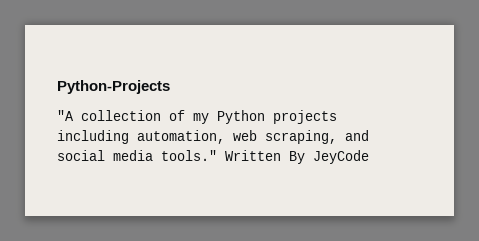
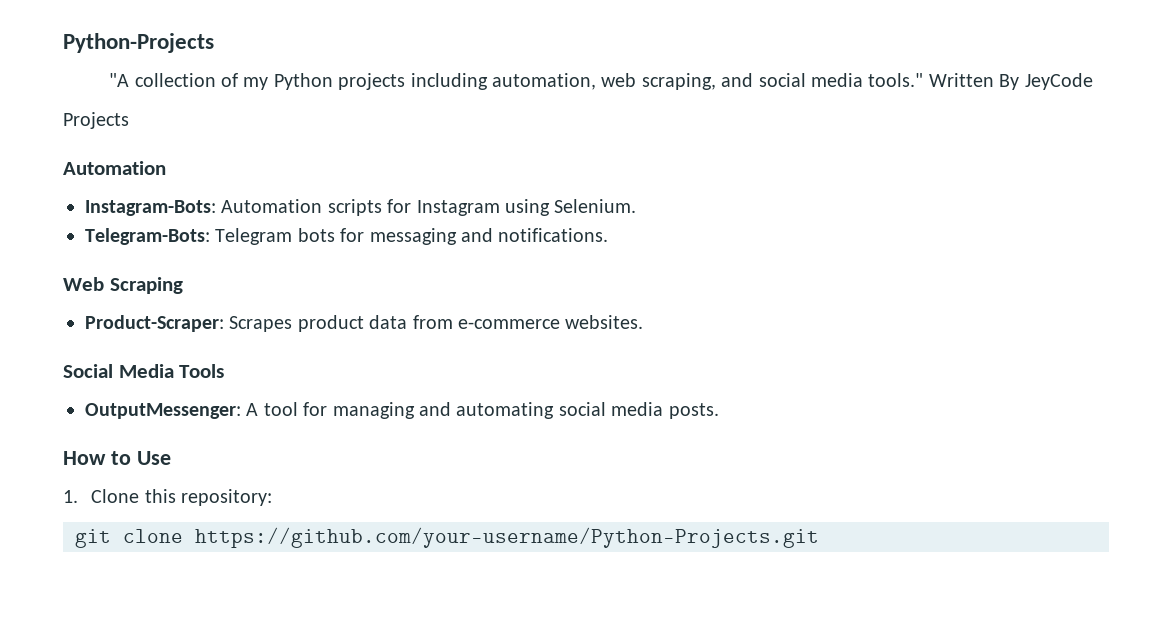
+ Projects
+ Automation
+ Instagram-Bots: Automation scripts for Instagram using Selenium.
+ Telegram-Bots: Telegram bots for messaging and notifications.
+ Web Scraping
+ Product-Scraper: Scrapes product data from e-commerce websites.
+ Social Media Tools
+ OutputMessenger: A tool for managing and automating social media posts.
+ How to Use
+ 1. Clone this repository:
+ git clone https://github.com/your-username/Python-Projects.git

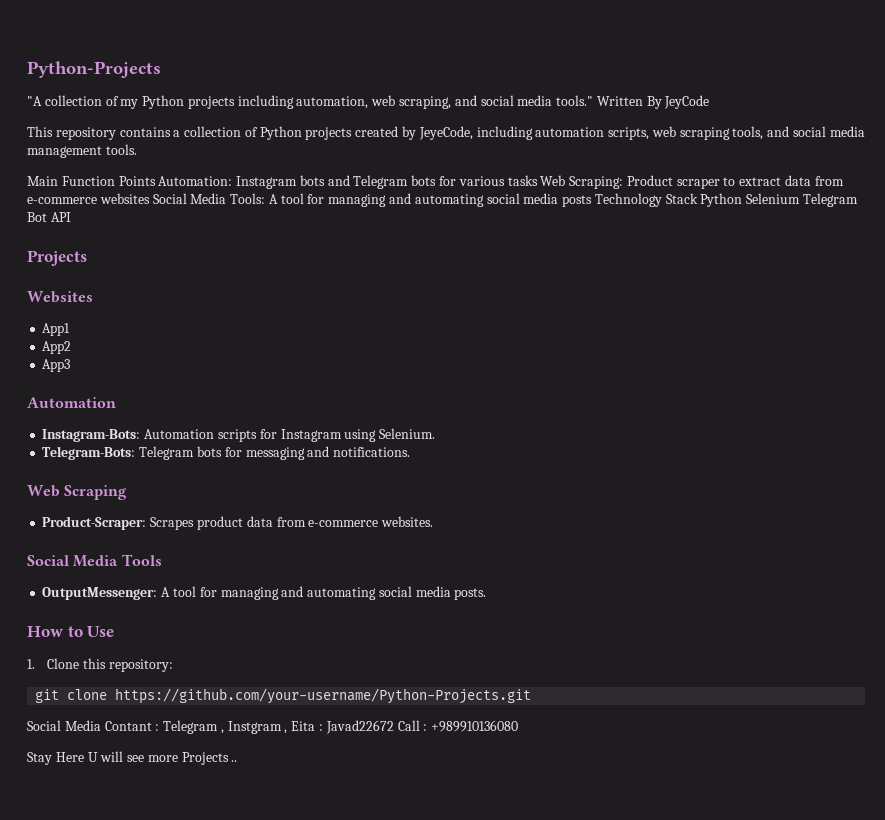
+ This repository contains a collection of Python projects created by JeyeCode, including automation scripts, web scraping tools, and social media management tools.
+ Main Function Points Automation: Instagram bots and Telegram bots for various tasks Web Scraping: Product scraper to extract data from e-commerce websites Social Media Tools: A tool for managing and automating social media posts Technology Stack Python Selenium Telegram Bot API
  Projects
+ Websites
+ App1
+ App2
+ App3
+ Social Media Contant : Telegram , Instgram , Eita : Javad22672 Call : +989910136080
+ Stay Here U will see more Projects ..

